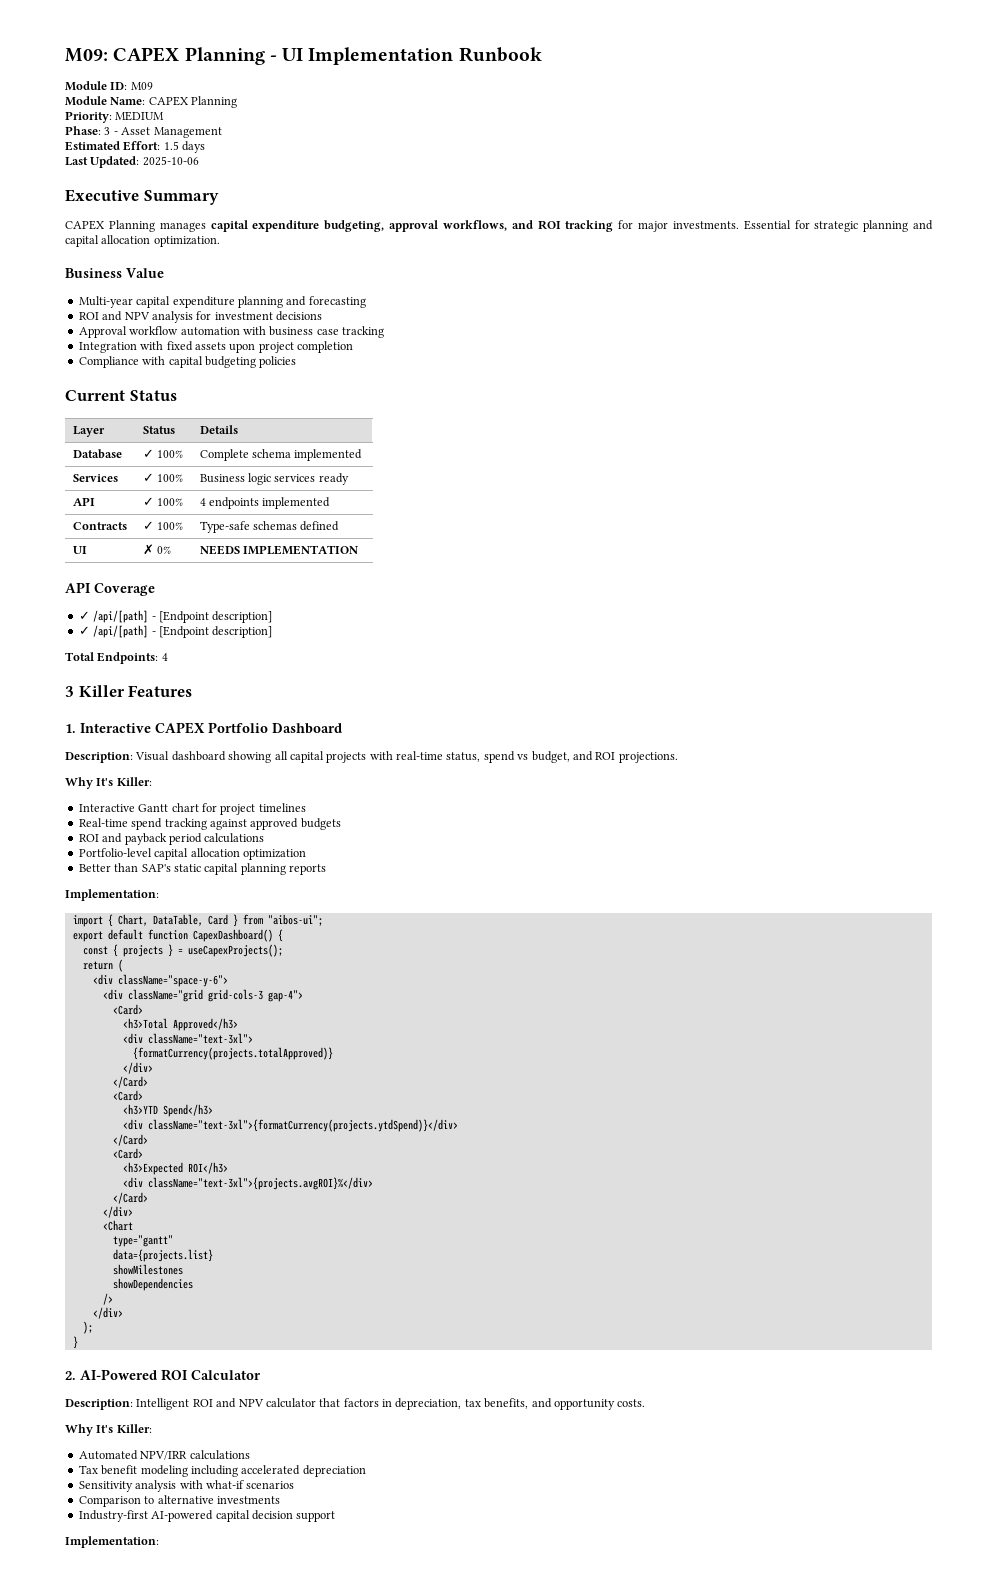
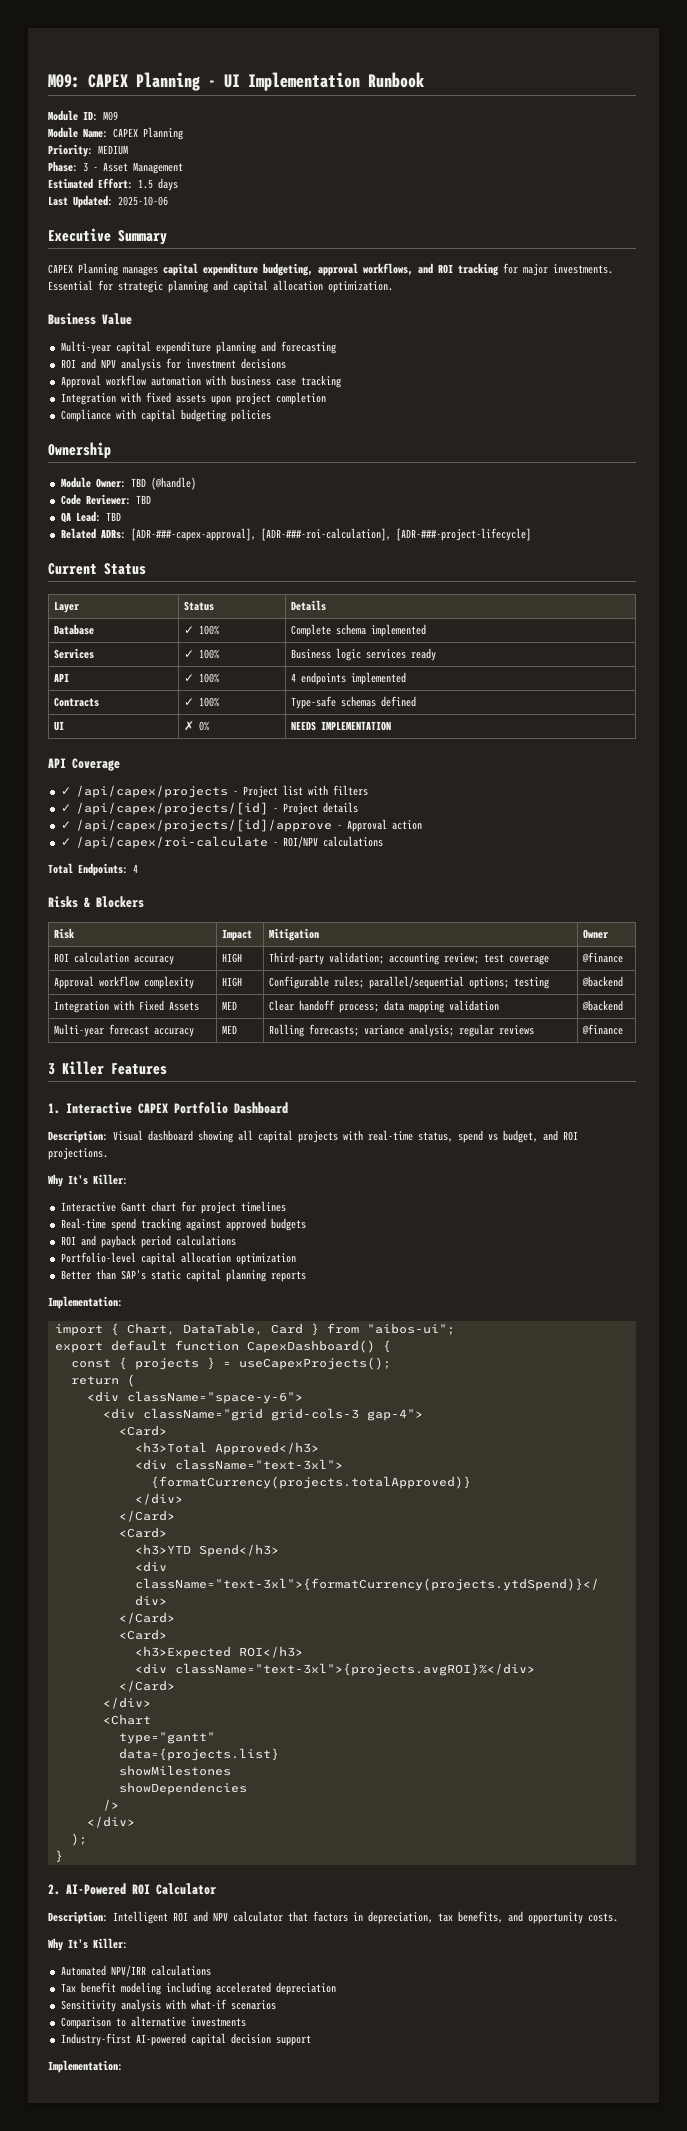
+ Ownership
+ Module Owner: TBD (@handle)
+ Code Reviewer: TBD
+ QA Lead: TBD
+ Related ADRs: [ADR-###-capex-approval], [ADR-###-roi-calculation], [ADR-###-project-lifecycle]
  API Coverage
- ✓ /api/[path] - [Endpoint description]
- ✓ /api/[path] - [Endpoint description]
+ ✓ /api/capex/projects - Project list with filters
+ ✓ /api/capex/projects/[id] - Project details
+ ✓ /api/capex/projects/[id]/approve - Approval action
+ ✓ /api/capex/roi-calculate - ROI/NPV calculations
  Total Endpoints: 4
+ Risks & Blockers
+ Risk | Impact | Mitigation | Owner
+ ROI calculation accuracy | HIGH | Third-party validation; accounting review; test coverage | @finance
+ Approval workflow complexity | HIGH | Configurable rules; parallel/sequential options; testing | @backend
+ Integration with Fixed Assets | MED | Clear handoff process; data mapping validation | @backend
+ Multi-year forecast accuracy | MED | Rolling forecasts; variance analysis; regular reviews | @finance

